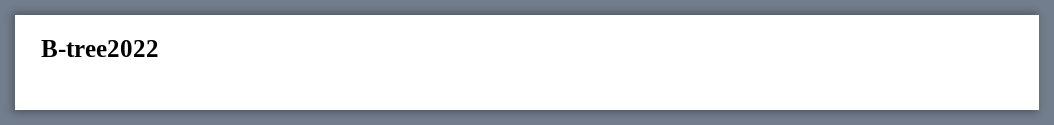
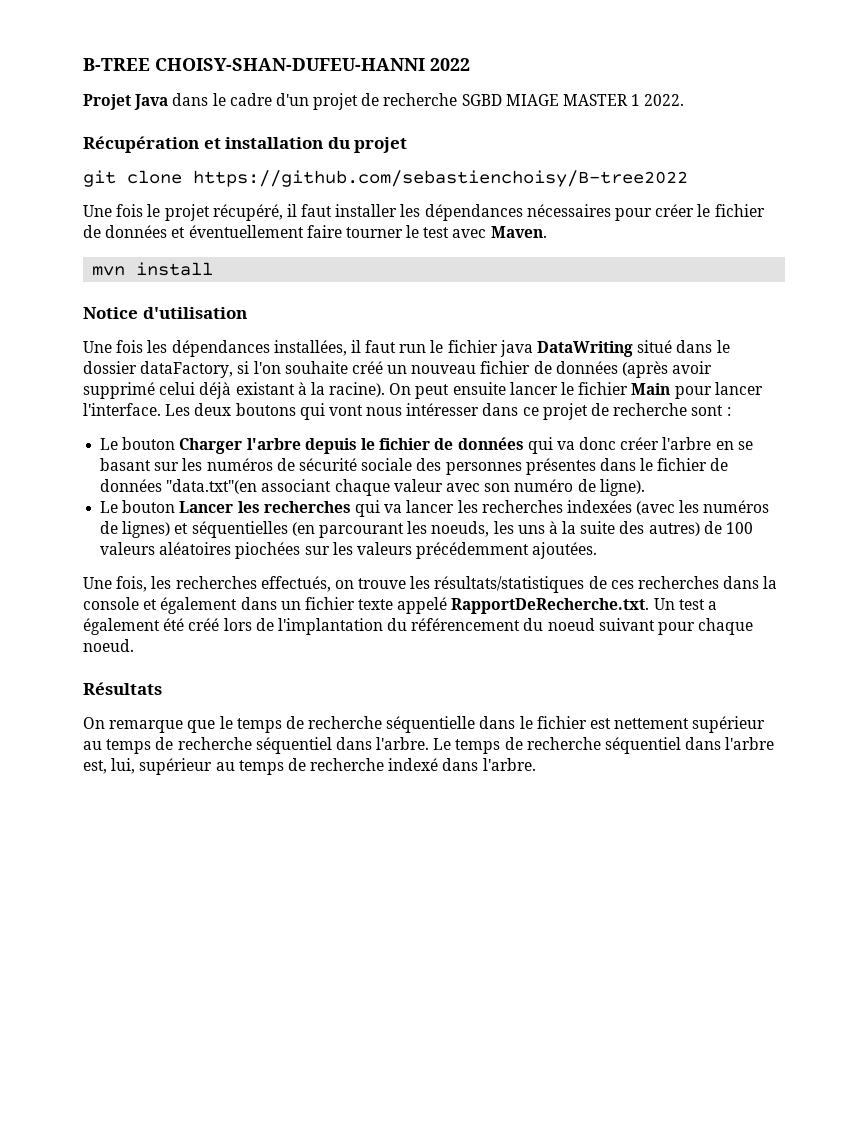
- B-tree2022
+ B-TREE CHOISY-SHAN-DUFEU-HANNI 2022
+ Projet Java dans le cadre d'un projet de recherche SGBD MIAGE MASTER 1 2022.
+ Récupération et installation du projet
+ git clone https://github.com/sebastienchoisy/B-tree2022
+ Une fois le projet récupéré, il faut installer les dépendances nécessaires pour créer le fichier de données et éventuellement faire tourner le test avec Maven.
+ mvn install
+ Notice d'utilisation
+ Une fois les dépendances installées, il faut run le fichier java DataWriting situé dans le dossier dataFactory, si l'on souhaite créé un nouveau fichier de données (après avoir supprimé celui déjà existant à la racine). On peut ensuite lancer le fichier Main pour lancer l'interface. Les deux boutons qui vont nous intéresser dans ce projet de recherche sont :
+ Le bouton Charger l'arbre depuis le fichier de données qui va donc créer l'arbre en se basant sur les numéros de sécurité sociale des personnes présentes dans le fichier de données "data.txt"(en associant chaque valeur avec son numéro de ligne).
+ Le bouton Lancer les recherches qui va lancer les recherches indexées (avec les numéros de lignes) et séquentielles (en parcourant les noeuds, les uns à la suite des autres) de 100 valeurs aléatoires piochées sur les valeurs précédemment ajoutées.
+ Une fois, les recherches effectués, on trouve les résultats/statistiques de ces recherches dans la console et également dans un fichier texte appelé RapportDeRecherche.txt. Un test a également été créé lors de l'implantation du référencement du noeud suivant pour chaque noeud.
+ Résultats
+ On remarque que le temps de recherche séquentielle dans le fichier est nettement supérieur au temps de recherche séquentiel dans l'arbre. Le temps de recherche séquentiel dans l'arbre est, lui, supérieur au temps de recherche indexé dans l'arbre.

